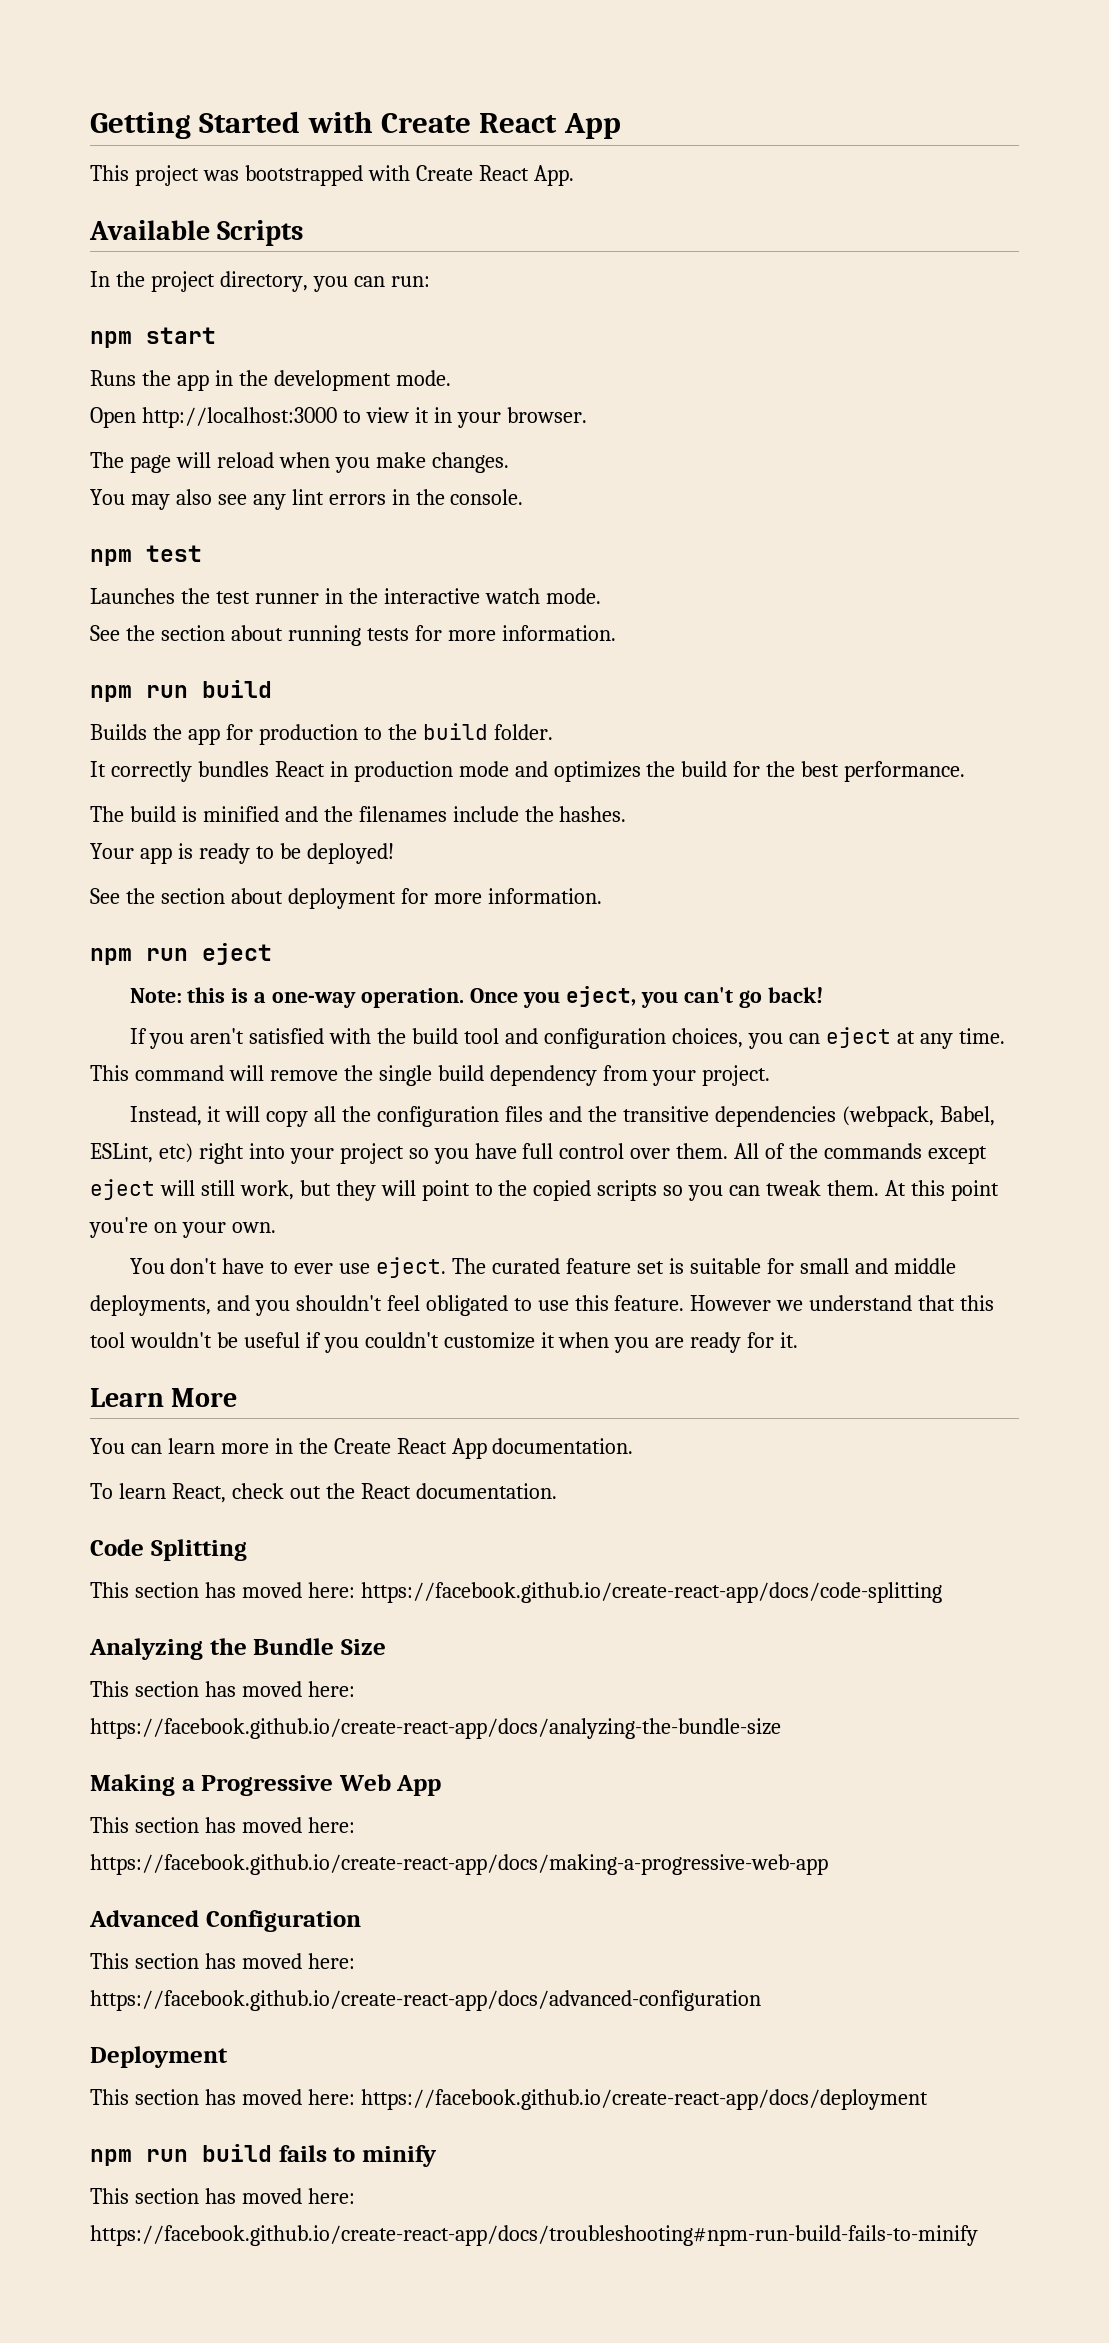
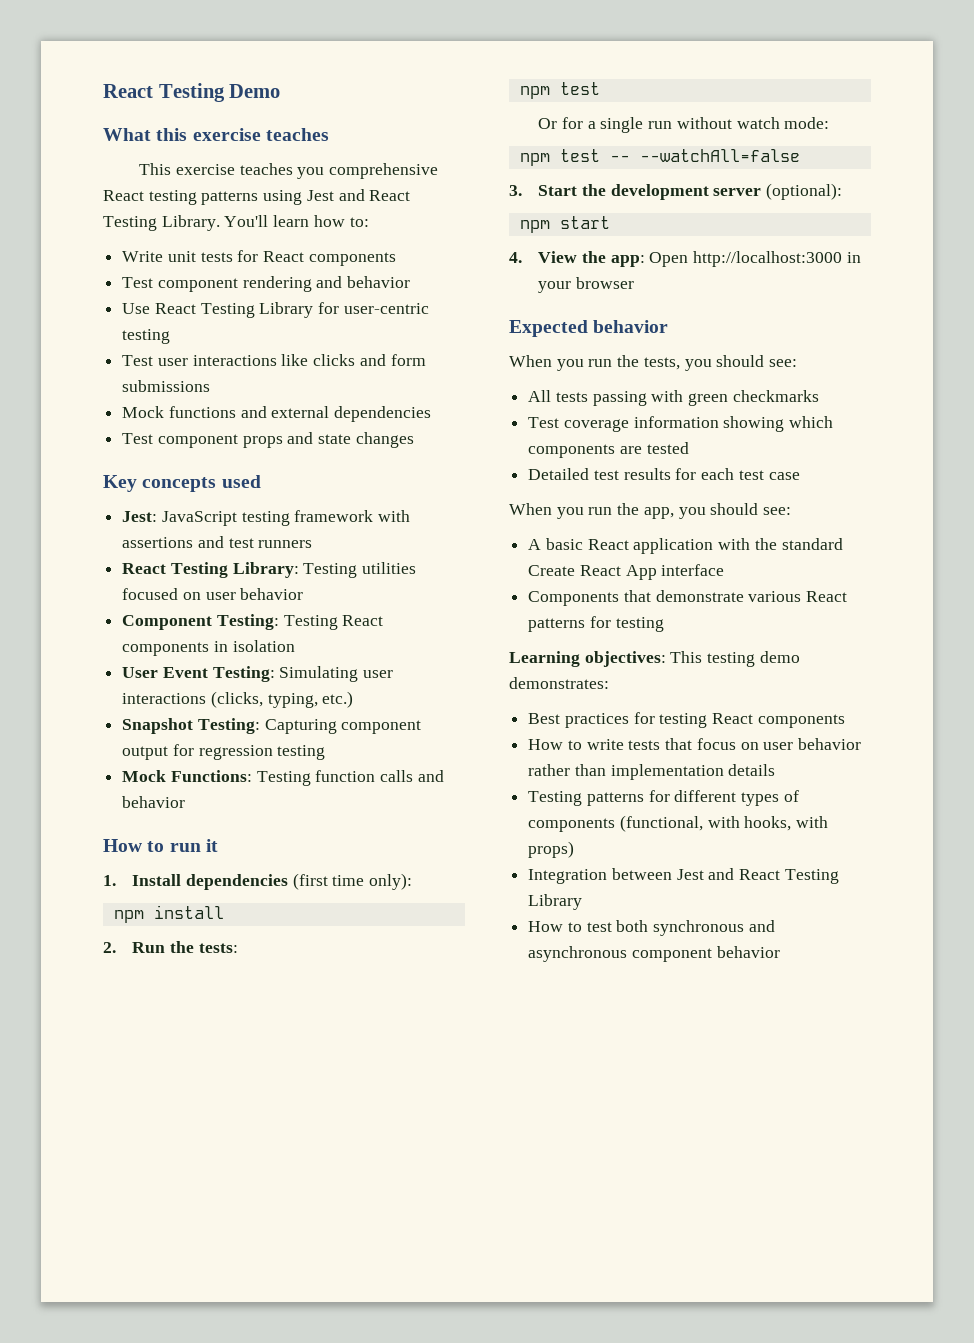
- Getting Started with Create React App
- This project was bootstrapped with Create React App.
- Available Scripts
- In the project directory, you can run:
+ React Testing Demo
+ What this exercise teaches
+ This exercise teaches you comprehensive React testing patterns using Jest and React Testing Library. You'll learn how to:
+ Write unit tests for React components
+ Test component rendering and behavior
+ Use React Testing Library for user-centric testing
+ Test user interactions like clicks and form submissions
+ Mock functions and external dependencies
+ Test component props and state changes
+ Key concepts used
+ Jest: JavaScript testing framework with assertions and test runners
+ React Testing Library: Testing utilities focused on user behavior
+ Component Testing: Testing React components in isolation
+ User Event Testing: Simulating user interactions (clicks, typing, etc.)
+ Snapshot Testing: Capturing component output for regression testing
+ Mock Functions: Testing function calls and behavior
+ How to run it
+ 1. Install dependencies (first time only):
+ npm install
+ 2. Run the tests:
+ npm test
+ Or for a single run without watch mode:
+ npm test -- --watchAll=false
+ 3. Start the development server (optional):
  npm start
- Runs the app in the development mode.
- Open http://localhost:3000 to view it in your browser.
- The page will reload when you make changes.
- You may also see any lint errors in the console.
- npm test
- Launches the test runner in the interactive watch mode.
- See the section about running tests for more information.
- npm run build
- Builds the app for production to the build folder.
- It correctly bundles React in production mode and optimizes the build for the best performance.
- The build is minified and the filenames include the hashes.
- Your app is ready to be deployed!
- See the section about deployment for more information.
- npm run eject
- Note: this is a one-way operation. Once you eject, you can't go back!
- If you aren't satisfied with the build tool and configuration choices, you can eject at any time. This command will remove the single build dependency from your project.
- Instead, it will copy all the configuration files and the transitive dependencies (webpack, Babel, ESLint, etc) right into your project so you have full control over them. All of the commands except eject will still work, but they will point to the copied scripts so you can tweak them. At this point you're on your own.
- You don't have to ever use eject. The curated feature set is suitable for small and middle deployments, and you shouldn't feel obligated to use this feature. However we understand that this tool wouldn't be useful if you couldn't customize it when you are ready for it.
- Learn More
- You can learn more in the Create React App documentation.
- To learn React, check out the React documentation.
- Code Splitting
- This section has moved here: https://facebook.github.io/create-react-app/docs/code-splitting
- Analyzing the Bundle Size
- This section has moved here: https://facebook.github.io/create-react-app/docs/analyzing-the-bundle-size
- Making a Progressive Web App
- This section has moved here: https://facebook.github.io/create-react-app/docs/making-a-progressive-web-app
- Advanced Configuration
- This section has moved here: https://facebook.github.io/create-react-app/docs/advanced-configuration
- Deployment
- This section has moved here: https://facebook.github.io/create-react-app/docs/deployment
- npm run build fails to minify
- This section has moved here: https://facebook.github.io/create-react-app/docs/troubleshooting#npm-run-build-fails-to-minify
+ 4. View the app: Open http://localhost:3000 in your browser
+ Expected behavior
+ When you run the tests, you should see:
+ All tests passing with green checkmarks
+ Test coverage information showing which components are tested
+ Detailed test results for each test case
+ When you run the app, you should see:
+ A basic React application with the standard Create React App interface
+ Components that demonstrate various React patterns for testing
+ Learning objectives: This testing demo demonstrates:
+ Best practices for testing React components
+ How to write tests that focus on user behavior rather than implementation details
+ Testing patterns for different types of components (functional, with hooks, with props)
+ Integration between Jest and React Testing Library
+ How to test both synchronous and asynchronous component behavior

